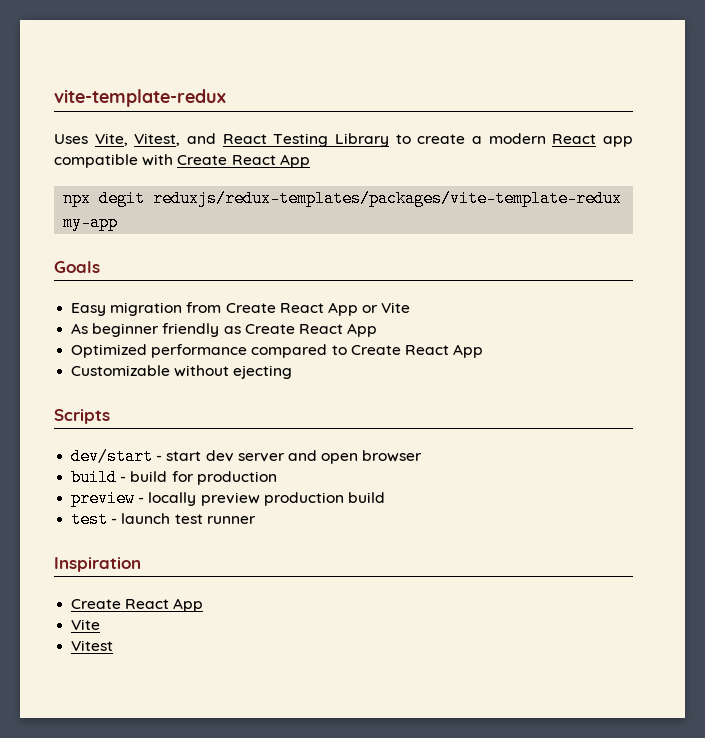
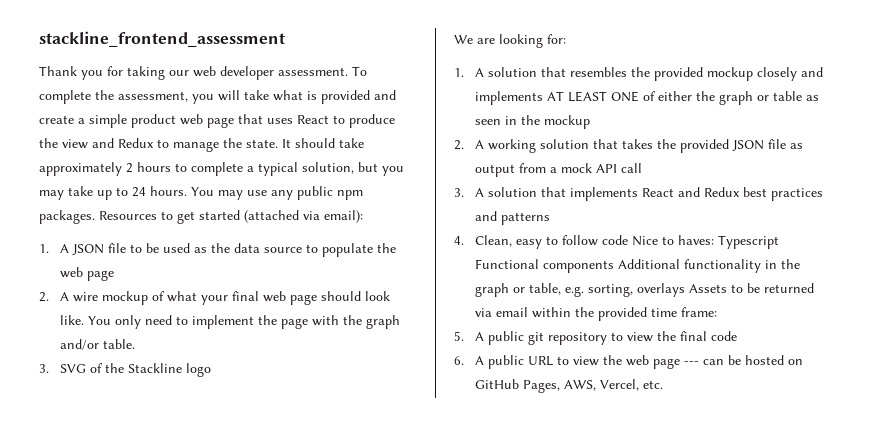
- vite-template-redux
- Uses Vite, Vitest, and React Testing Library to create a modern React app compatible with Create React App
- npx degit reduxjs/redux-templates/packages/vite-template-redux my-app
- Goals
- Easy migration from Create React App or Vite
- As beginner friendly as Create React App
- Optimized performance compared to Create React App
- Customizable without ejecting
- Scripts
- dev/start - start dev server and open browser
- build - build for production
- preview - locally preview production build
- test - launch test runner
- Inspiration
- Create React App
- Vite
- Vitest
+ stackline_frontend_assessment
+ Thank you for taking our web developer assessment. To complete the assessment, you will take what is provided and create a simple product web page that uses React to produce the view and Redux to manage the state. It should take approximately 2 hours to complete a typical solution, but you may take up to 24 hours. You may use any public npm packages. Resources to get started (attached via email):
+ 1. A JSON file to be used as the data source to populate the web page
+ 2. A wire mockup of what your final web page should look like. You only need to implement the page with the graph and/or table.
+ 3. SVG of the Stackline logo
+ We are looking for:
+ 1. A solution that resembles the provided mockup closely and implements AT LEAST ONE of either the graph or table as seen in the mockup
+ 2. A working solution that takes the provided JSON file as output from a mock API call
+ 3. A solution that implements React and Redux best practices and patterns
+ 4. Clean, easy to follow code Nice to haves: Typescript Functional components Additional functionality in the graph or table, e.g. sorting, overlays Assets to be returned via email within the provided time frame:
+ 5. A public git repository to view the final code
+ 6. A public URL to view the web page --- can be hosted on GitHub Pages, AWS, Vercel, etc.

